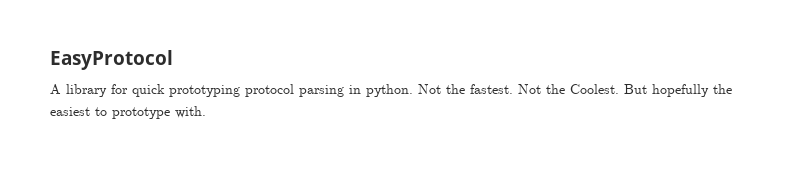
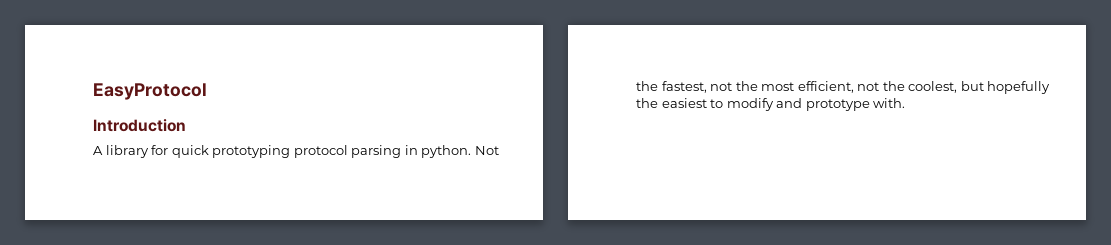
+ Introduction
- Not the fastest. Not the Coolest. But hopefully the easiest to prototype with.
+ Not the fastest, not the most efficient, not the coolest, but hopefully the easiest to modify and prototype with.

